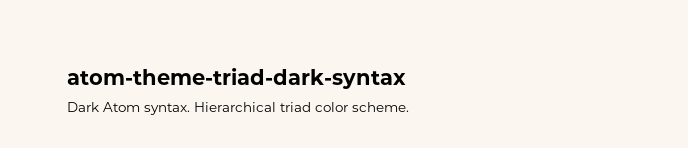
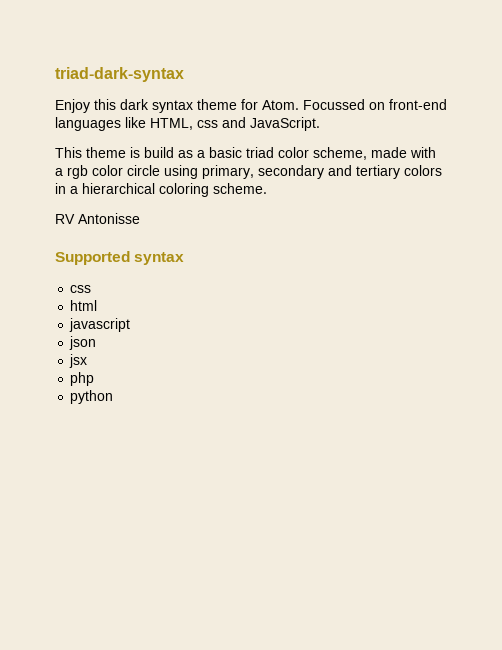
- atom-theme-triad-dark-syntax
- Dark Atom syntax. Hierarchical triad color scheme.
+ triad-dark-syntax
+ Enjoy this dark syntax theme for Atom. Focussed on front-end languages like HTML, css and JavaScript.
+ This theme is build as a basic triad color scheme, made with a rgb color circle using primary, secondary and tertiary colors in a hierarchical coloring scheme.
+ RV Antonisse
+ Supported syntax
+ css
+ html
+ javascript
+ json
+ jsx
+ php
+ python

